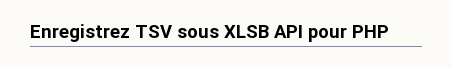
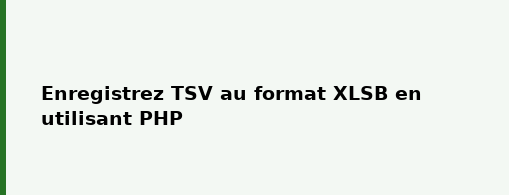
- Enregistrez TSV sous XLSB API pour PHP
+ Enregistrez TSV au format XLSB en utilisant PHP

